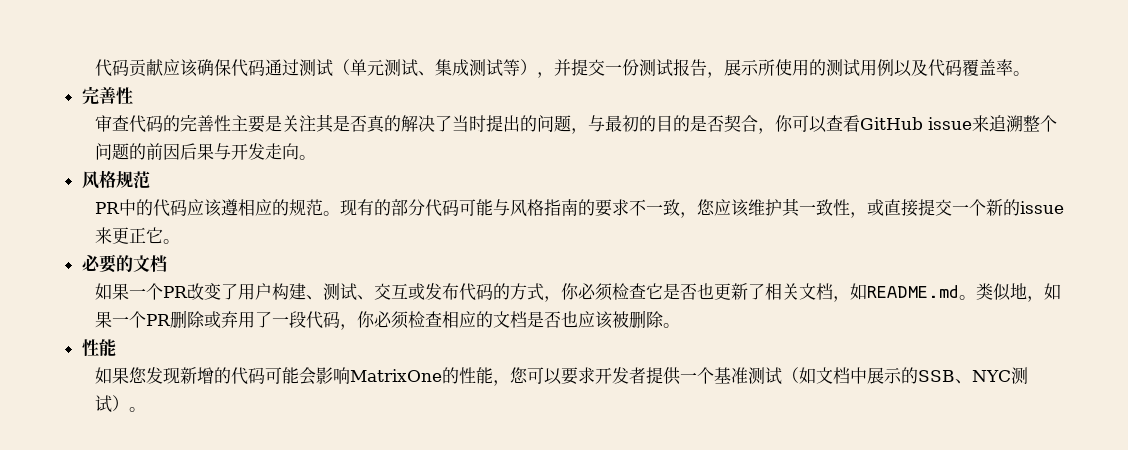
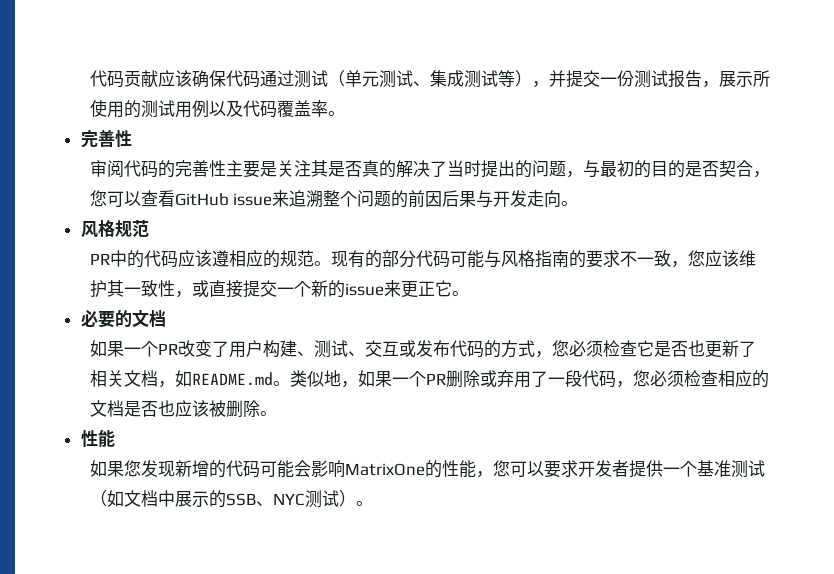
- 审查代码的完善性主要是关注其是否真的解决了当时提出的问题，与最初的目的是否契合，你可以查看GitHub issue来追溯整个问题的前因后果与开发走向。
+ 审阅代码的完善性主要是关注其是否真的解决了当时提出的问题，与最初的目的是否契合，您可以查看GitHub issue来追溯整个问题的前因后果与开发走向。
- 如果一个PR改变了用户构建、测试、交互或发布代码的方式，你必须检查它是否也更新了相关文档，如README.md。
+ 如果一个PR改变了用户构建、测试、交互或发布代码的方式，您必须检查它是否也更新了相关文档，如README.md。
- 类似地，如果一个PR删除或弃用了一段代码，你必须检查相应的文档是否也应该被删除。
+ 类似地，如果一个PR删除或弃用了一段代码，您必须检查相应的文档是否也应该被删除。

